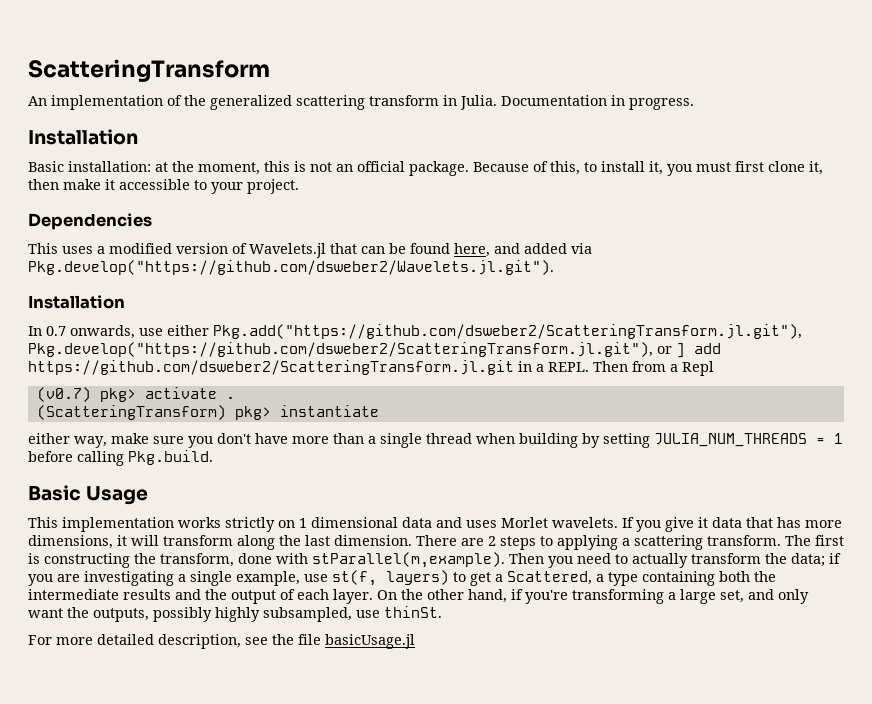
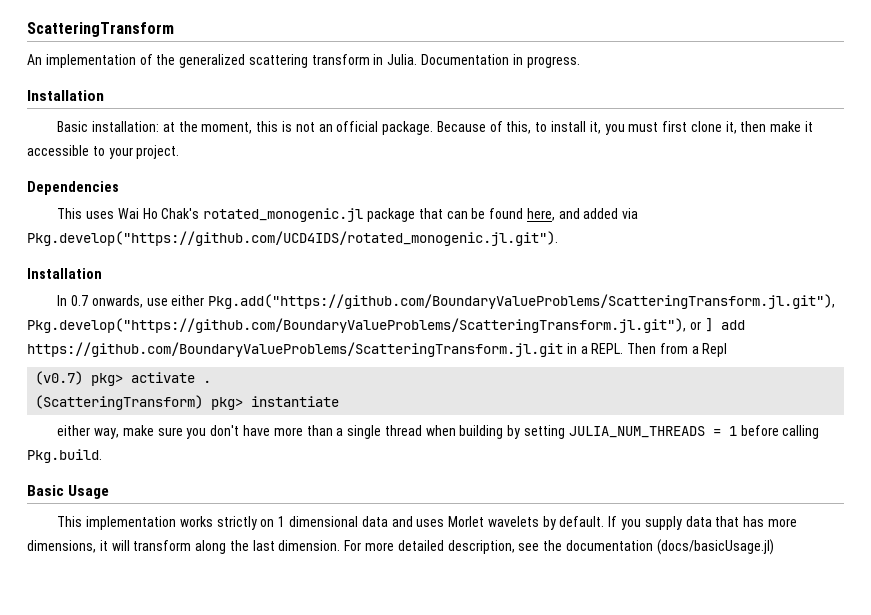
- This uses a modified version of Wavelets.jl that can be found here, and added via Pkg.develop("https://github.com/dsweber2/Wavelets.jl.git").
+ This uses Wai Ho Chak's rotated_monogenic.jl package that can be found here, and added via Pkg.develop("https://github.com/UCD4IDS/rotated_monogenic.jl.git").
- In 0.7 onwards, use either Pkg.add("https://github.com/dsweber2/ScatteringTransform.jl.git"), Pkg.develop("https://github.com/dsweber2/ScatteringTransform.jl.git"), or ] add https://github.com/dsweber2/ScatteringTransform.jl.git in a REPL.
+ In 0.7 onwards, use either Pkg.add("https://github.com/BoundaryValueProblems/ScatteringTransform.jl.git"), Pkg.develop("https://github.com/BoundaryValueProblems/ScatteringTransform.jl.git"), or ] add https://github.com/BoundaryValueProblems/ScatteringTransform.jl.git in a REPL.
- This implementation works strictly on 1 dimensional data and uses Morlet wavelets. If you give it data that has more dimensions, it will transform along the last dimension. There are 2 steps to applying a scattering transform. The first is constructing the transform, done with stParallel(m,example). Then you need to actually transform the data; if you are investigating a single example, use st(f, layers) to get a Scattered, a type containing both the intermediate results and the output of each layer. On the other hand, if you're transforming a large set, and only want the outputs, possibly highly subsampled, use thinSt.
- For more detailed description, see the file basicUsage.jl
+ This implementation works strictly on 1 dimensional data and uses Morlet wavelets by default. If you supply data that has more dimensions, it will transform along the last dimension. For more detailed description, see the documentation (docs/basicUsage.jl)

